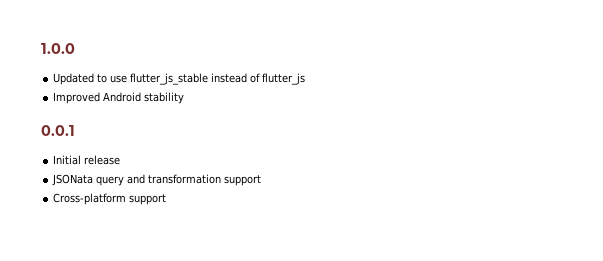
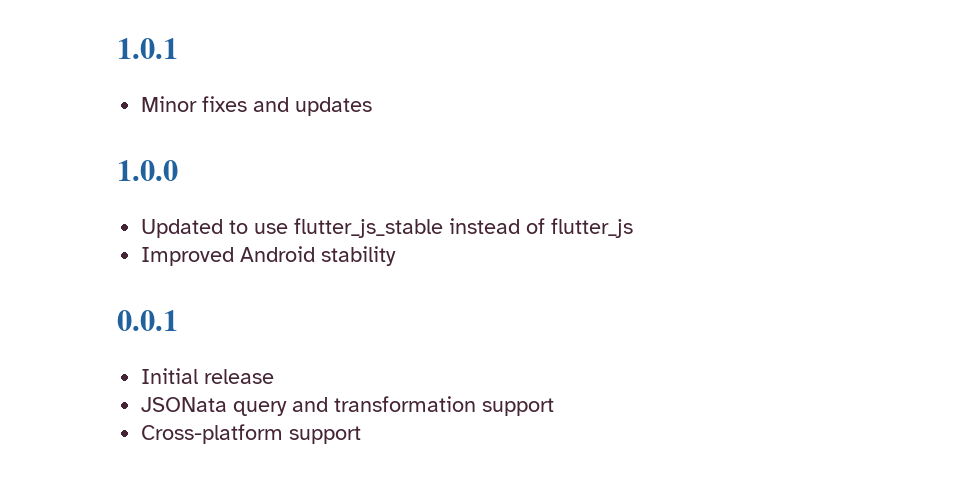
+ 1.0.1
+ Minor fixes and updates

